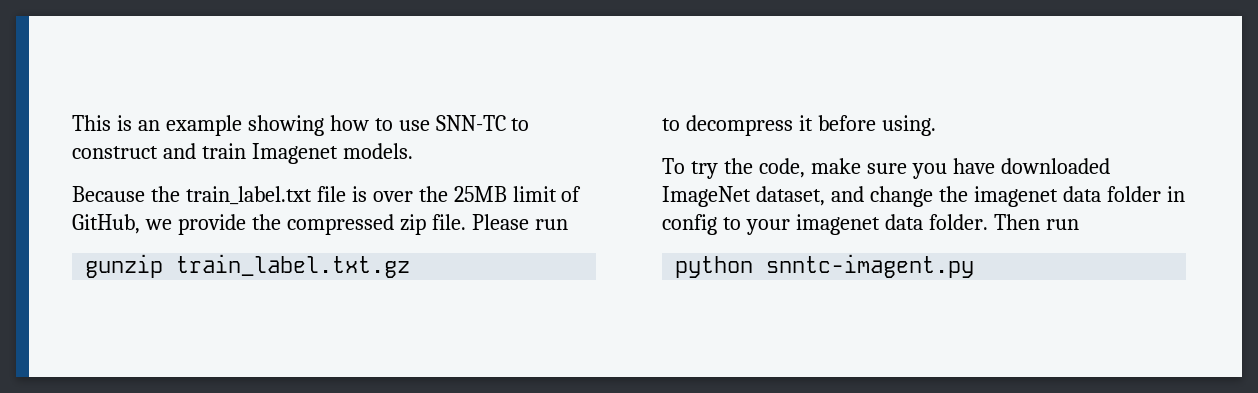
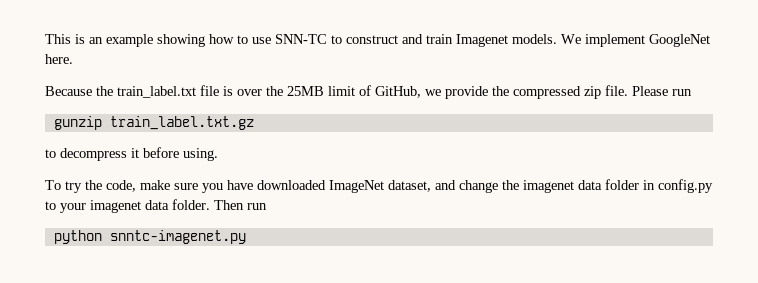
+ We implement GoogleNet here.
- To try the code, make sure you have downloaded ImageNet dataset, and change the imagenet data folder in config to your imagenet data folder.
+ To try the code, make sure you have downloaded ImageNet dataset, and change the imagenet data folder in config.py to your imagenet data folder.
- python snntc-imagent.py
+ python snntc-imagenet.py

